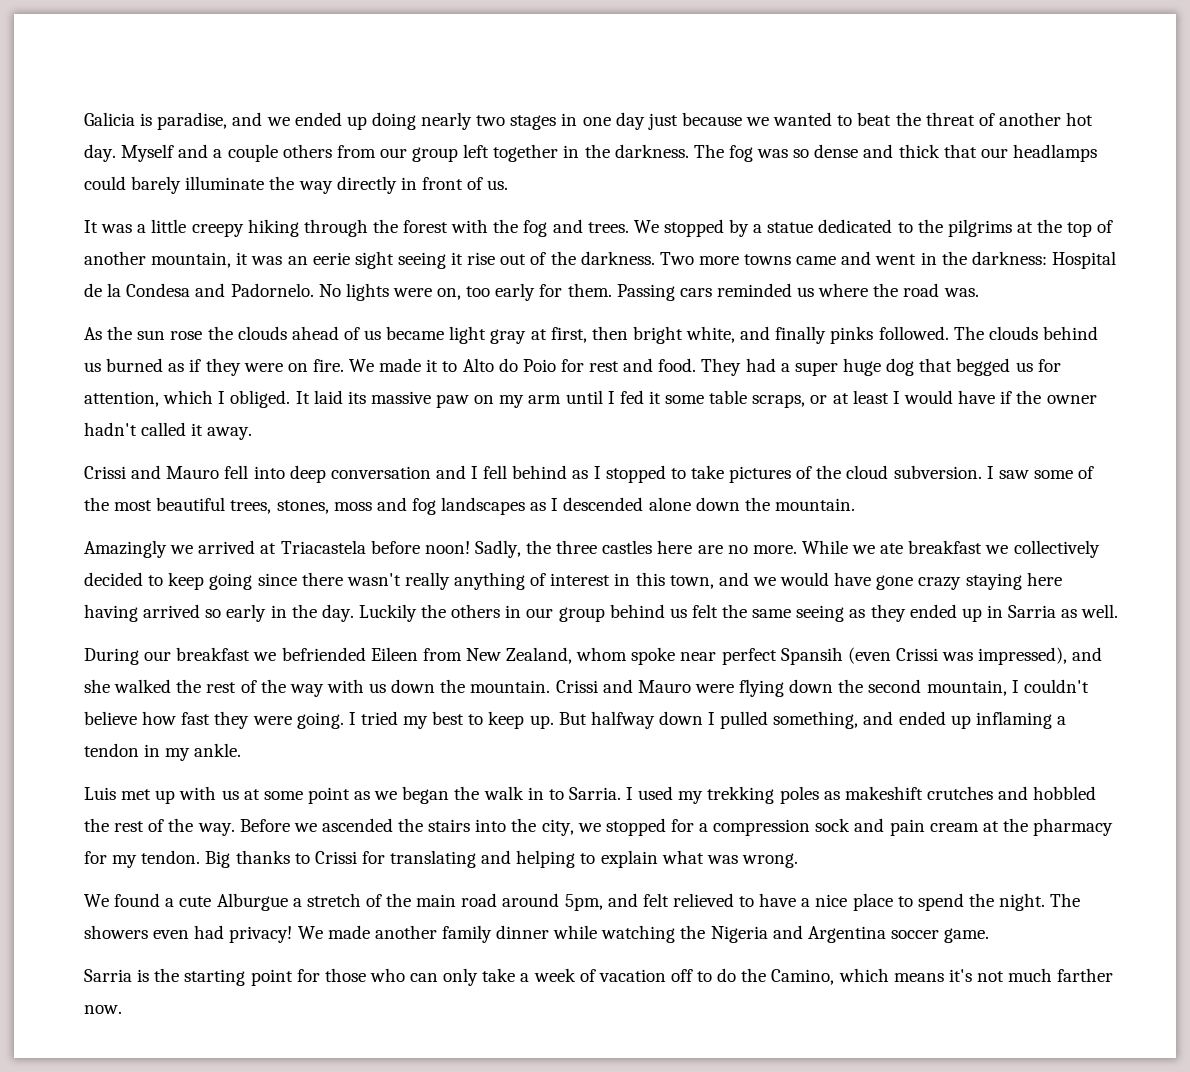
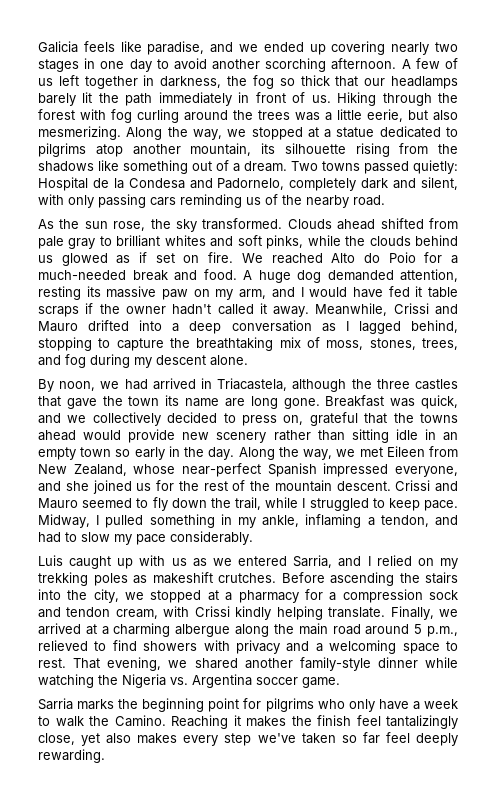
- Galicia is paradise, and we ended up doing nearly two stages in one day just because we wanted to beat the threat of another hot day. Myself and a couple others from our group left together in the darkness. The fog was so dense and thick that our headlamps could barely illuminate the way directly in front of us.
- It was a little creepy hiking through the forest with the fog and trees. We stopped by a statue dedicated to the pilgrims at the top of another mountain, it was an eerie sight seeing it rise out of the darkness. Two more towns came and went in the darkness: Hospital de la Condesa and Padornelo. No lights were on, too early for them. Passing cars reminded us where the road was.
- As the sun rose the clouds ahead of us became light gray at first, then bright white, and finally pinks followed. The clouds behind us burned as if they were on fire.
+ Galicia feels like paradise, and we ended up covering nearly two stages in one day to avoid another scorching afternoon. A few of us left together in darkness, the fog so thick that our headlamps barely lit the path immediately in front of us. Hiking through the forest with fog curling around the trees was a little eerie, but also mesmerizing. Along the way, we stopped at a statue dedicated to pilgrims atop another mountain, its silhouette rising from the shadows like something out of a dream. Two towns passed quietly: Hospital de la Condesa and Padornelo, completely dark and silent, with only passing cars reminding us of the nearby road.
+ As the sun rose, the sky transformed. Clouds ahead shifted from pale gray to brilliant whites and soft pinks, while the clouds behind us glowed as if set on fire.
- We made it to Alto do Poio for rest and food. They had a super huge dog that begged us for attention, which I obliged. It laid its massive paw on my arm until I fed it some table scraps, or at least I would have if the owner hadn't called it away.
- Crissi and Mauro fell into deep conversation and I fell behind as I stopped to take pictures of the cloud subversion. I saw some of the most beautiful trees, stones, moss and fog landscapes as I descended alone down the mountain.
- Amazingly we arrived at Triacastela before noon! Sadly, the three castles here are no more. While we ate breakfast we collectively decided to keep going since there wasn't really anything of interest in this town, and we would have gone crazy staying here having arrived so early in the day.
+ We reached Alto do Poio for a much-needed break and food. A huge dog demanded attention, resting its massive paw on my arm, and I would have fed it table scraps if the owner hadn't called it away. Meanwhile, Crissi and Mauro drifted into a deep conversation as I lagged behind, stopping to capture the breathtaking mix of moss, stones, trees, and fog during my descent alone.
+ By noon, we had arrived in Triacastela, although the three castles that gave the town its name are long gone. Breakfast was quick, and we collectively decided to press on, grateful that the towns ahead would provide new scenery rather than sitting idle in an empty town so early in the day.
- Luckily the others in our group behind us felt the same seeing as they ended up in Sarria as well.
- During our breakfast we befriended Eileen from New Zealand, whom spoke near perfect Spansih (even Crissi was impressed), and she walked the rest of the way with us down the mountain. Crissi and Mauro were flying down the second mountain, I couldn't believe how fast they were going. I tried my best to keep up. But halfway down I pulled something, and ended up inflaming a tendon in my ankle.
+ Along the way, we met Eileen from New Zealand, whose near-perfect Spanish impressed everyone, and she joined us for the rest of the mountain descent. Crissi and Mauro seemed to fly down the trail, while I struggled to keep pace. Midway, I pulled something in my ankle, inflaming a tendon, and had to slow my pace considerably.
- Luis met up with us at some point as we began the walk in to Sarria. I used my trekking poles as makeshift crutches and hobbled the rest of the way. Before we ascended the stairs into the city, we stopped for a compression sock and pain cream at the pharmacy for my tendon. Big thanks to Crissi for translating and helping to explain what was wrong.
- We found a cute Alburgue a stretch of the main road around 5pm, and felt relieved to have a nice place to spend the night. The showers even had privacy! We made another family dinner while watching the Nigeria and Argentina soccer game.
+ Luis caught up with us as we entered Sarria, and I relied on my trekking poles as makeshift crutches. Before ascending the stairs into the city, we stopped at a pharmacy for a compression sock and tendon cream, with Crissi kindly helping translate. Finally, we arrived at a charming albergue along the main road around 5 p.m., relieved to find showers with privacy and a welcoming space to rest. That evening, we shared another family-style dinner while watching the Nigeria vs. Argentina soccer game.
- Sarria is the starting point for those who can only take a week of vacation off to do the Camino, which means it's not much farther now.
+ Sarria marks the beginning point for pilgrims who only have a week to walk the Camino. Reaching it makes the finish feel tantalizingly close, yet also makes every step we've taken so far feel deeply rewarding.

